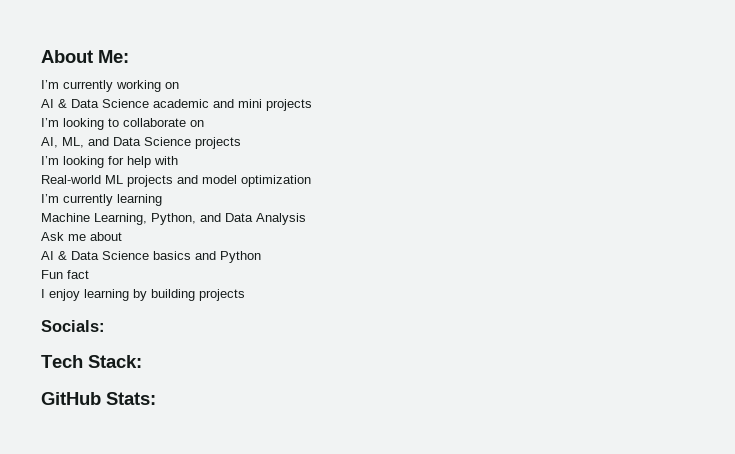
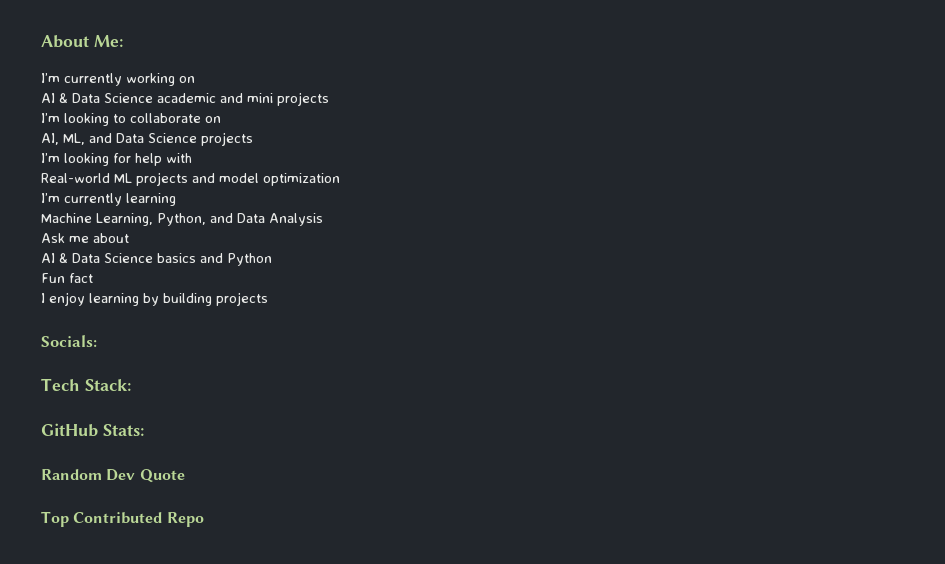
+ Random Dev Quote
+ Top Contributed Repo

